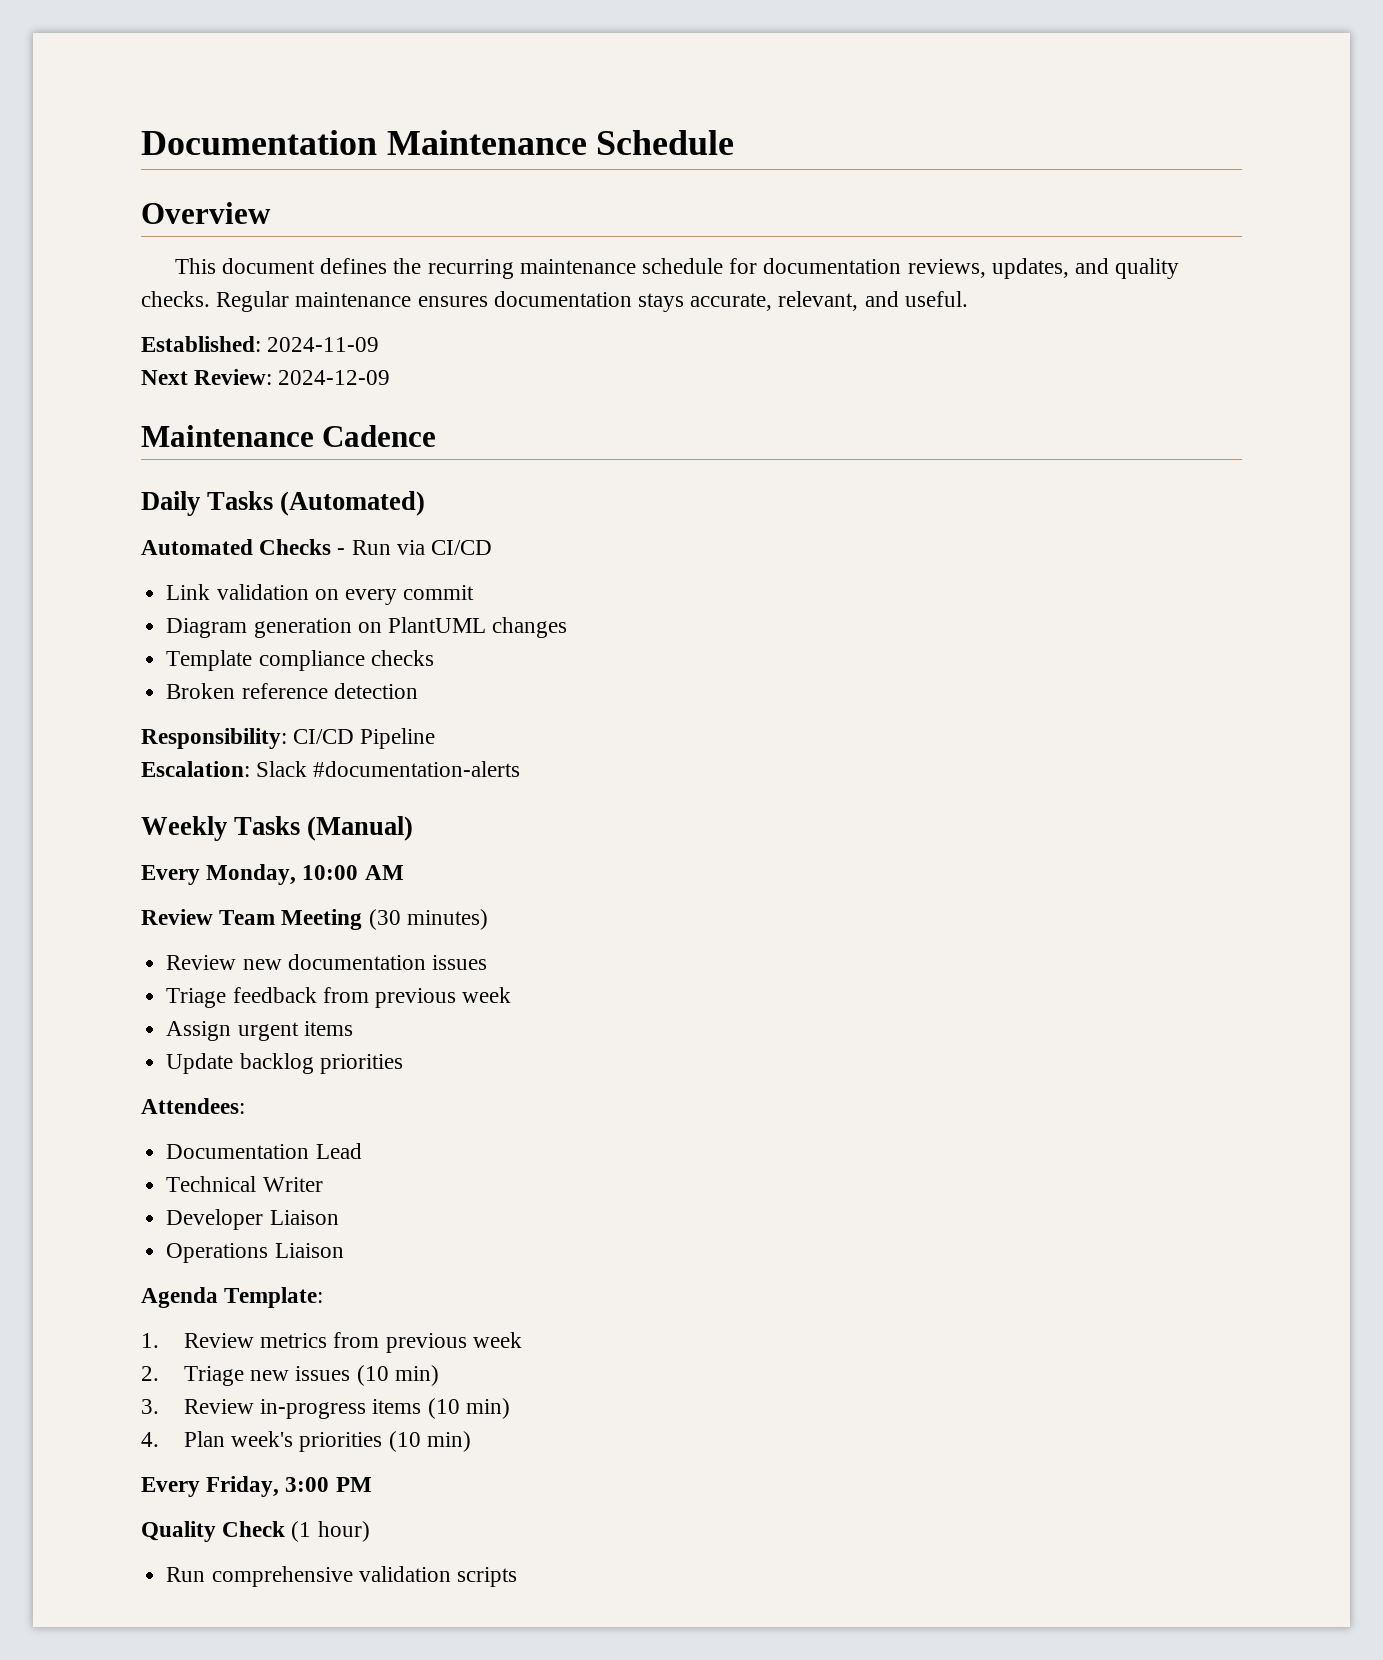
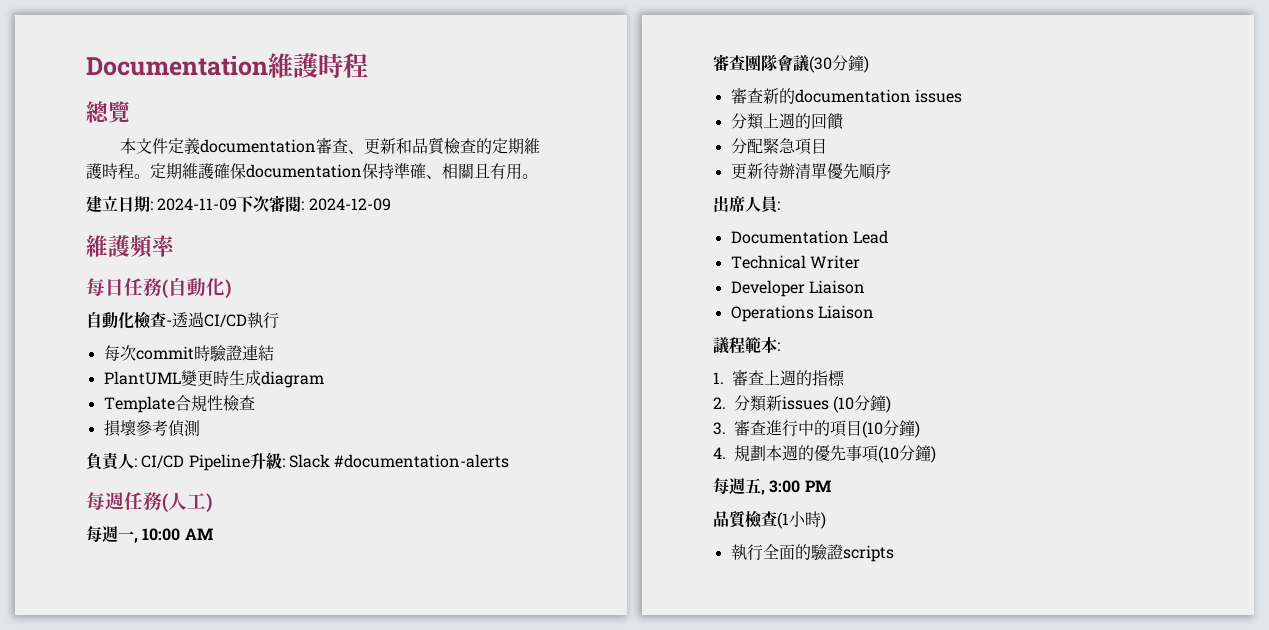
- Documentation Maintenance Schedule
- Overview
- This document defines the recurring maintenance schedule for documentation reviews, updates, and quality checks. Regular maintenance ensures documentation stays accurate, relevant, and useful.
- Established: 2024-11-09
- Next Review: 2024-12-09
- Maintenance Cadence
- Daily Tasks (Automated)
- Automated Checks - Run via CI/CD
- Link validation on every commit
- Diagram generation on PlantUML changes
- Template compliance checks
- Broken reference detection
- Responsibility: CI/CD Pipeline
- Escalation: Slack #documentation-alerts
+ Documentation維護時程
+ 總覽
+ 本文件定義documentation審查、更新和品質檢查的定期維護時程。定期維護確保documentation保持準確、相關且有用。
+ 建立日期: 2024-11-09下次審閱: 2024-12-09
+ 維護頻率
+ 每日任務(自動化)
+ 自動化檢查-透過CI/CD執行
+ 每次commit時驗證連結
+ PlantUML變更時生成diagram
+ Template合規性檢查
+ 損壞參考偵測
+ 負責人: CI/CD Pipeline升級: Slack #documentation-alerts
- Weekly Tasks (Manual)
- Every Monday, 10:00 AM
- Review Team Meeting (30 minutes)
- Review new documentation issues
- Triage feedback from previous week
- Assign urgent items
- Update backlog priorities
- Attendees:
+ 每週任務(人工)
+ 每週一, 10:00 AM
+ 審查團隊會議(30分鐘)
+ 審查新的documentation issues
+ 分類上週的回饋
+ 分配緊急項目
+ 更新待辦清單優先順序
+ 出席人員:
- Agenda Template:
- 1. Review metrics from previous week
- 2. Triage new issues (10 min)
- 3. Review in-progress items (10 min)
- 4. Plan week's priorities (10 min)
- Every Friday, 3:00 PM
- Quality Check (1 hour)
- Run comprehensive validation scripts
+ 議程範本:
+ 1.審查上週的指標
+ 2.分類新issues (10分鐘)
+ 3.審查進行中的項目(10分鐘)
+ 4.規劃本週的優先事項(10分鐘)
+ 每週五, 3:00 PM
+ 品質檢查(1小時)
+ 執行全面的驗證scripts

